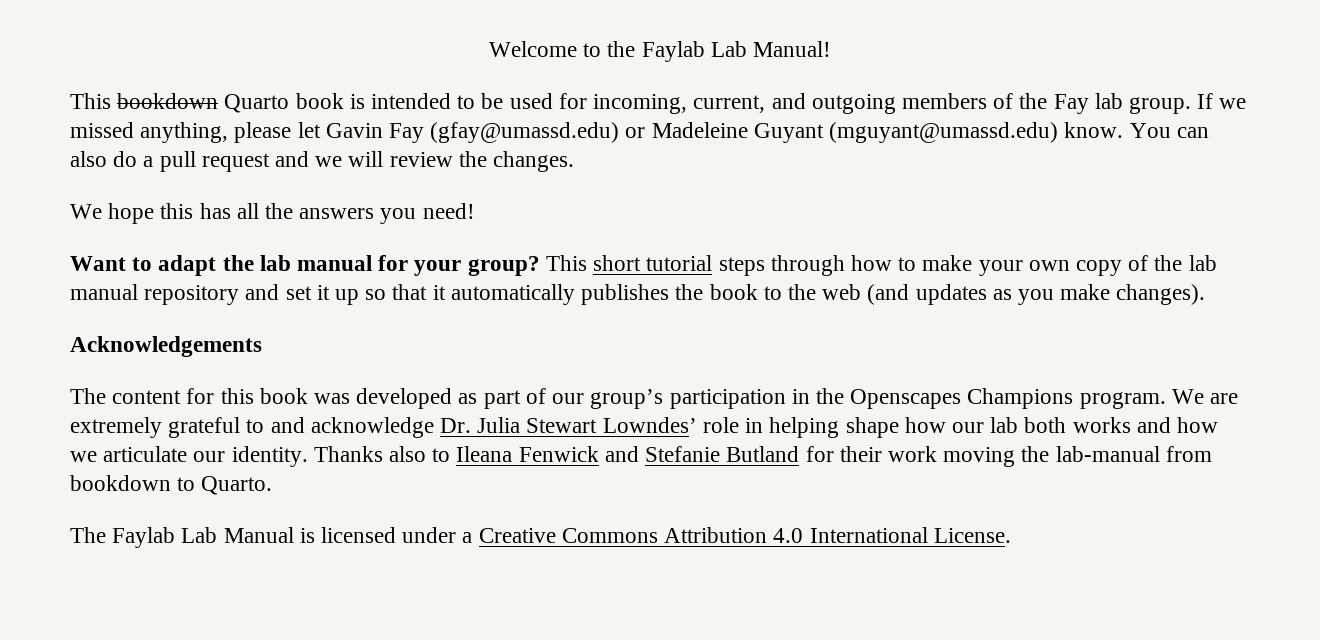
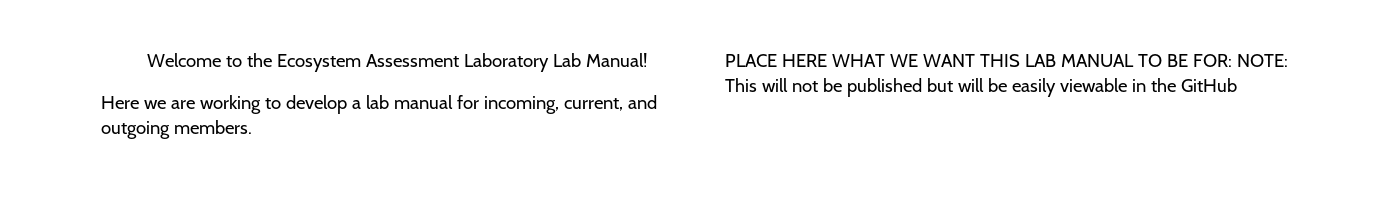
- Welcome to the Faylab Lab Manual!
+ Welcome to the Ecosystem Assessment Laboratory Lab Manual!
- This bookdown Quarto book is intended to be used for incoming, current, and outgoing members of the Fay lab group. If we missed anything, please let Gavin Fay (gfay@umassd.edu) or Madeleine Guyant (mguyant@umassd.edu) know. You can also do a pull request and we will review the changes.
- We hope this has all the answers you need!
- Want to adapt the lab manual for your group? This short tutorial steps through how to make your own copy of the lab manual repository and set it up so that it automatically publishes the book to the web (and updates as you make changes).
- Acknowledgements
- The content for this book was developed as part of our group’s participation in the Openscapes Champions program. We are extremely grateful to and acknowledge Dr. Julia Stewart Lowndes’ role in helping shape how our lab both works and how we articulate our identity. Thanks also to Ileana Fenwick and Stefanie Butland for their work moving the lab-manual from bookdown to Quarto.
- The Faylab Lab Manual is licensed under a Creative Commons Attribution 4.0 International License.
+ Here we are working to develop a lab manual for incoming, current, and outgoing members.
+ PLACE HERE WHAT WE WANT THIS LAB MANUAL TO BE FOR: NOTE: This will not be published but will be easily viewable in the GitHub

